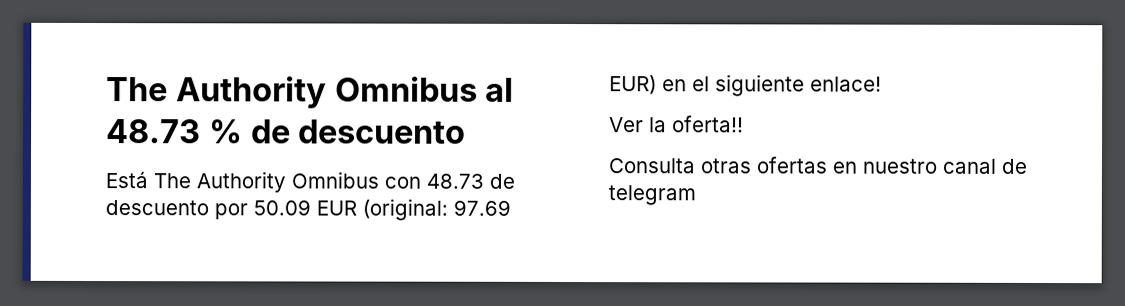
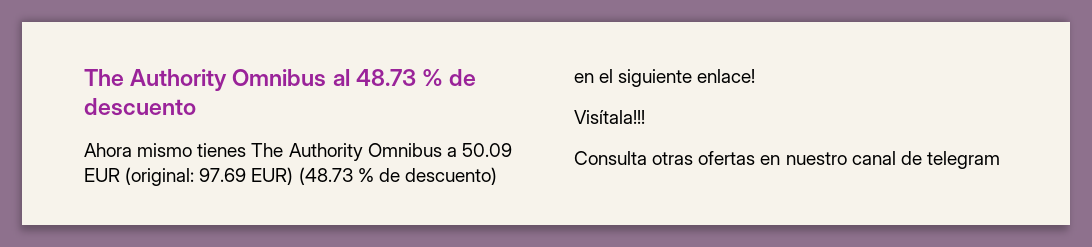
- Está The Authority Omnibus con 48.73 de descuento por 50.09 EUR (original: 97.69 EUR) en el siguiente enlace!
+ Ahora mismo tienes The Authority Omnibus a 50.09 EUR (original: 97.69 EUR) (48.73 % de descuento) en el siguiente enlace!
- Ver la oferta!!
+ Visítala!!!

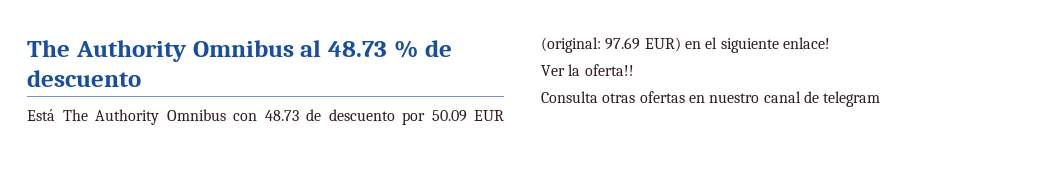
- Ahora mismo tienes The Authority Omnibus a 50.09 EUR (original: 97.69 EUR) (48.73 % de descuento) en el siguiente enlace!
+ Está The Authority Omnibus con 48.73 de descuento por 50.09 EUR (original: 97.69 EUR) en el siguiente enlace!
- Visítala!!!
+ Ver la oferta!!

